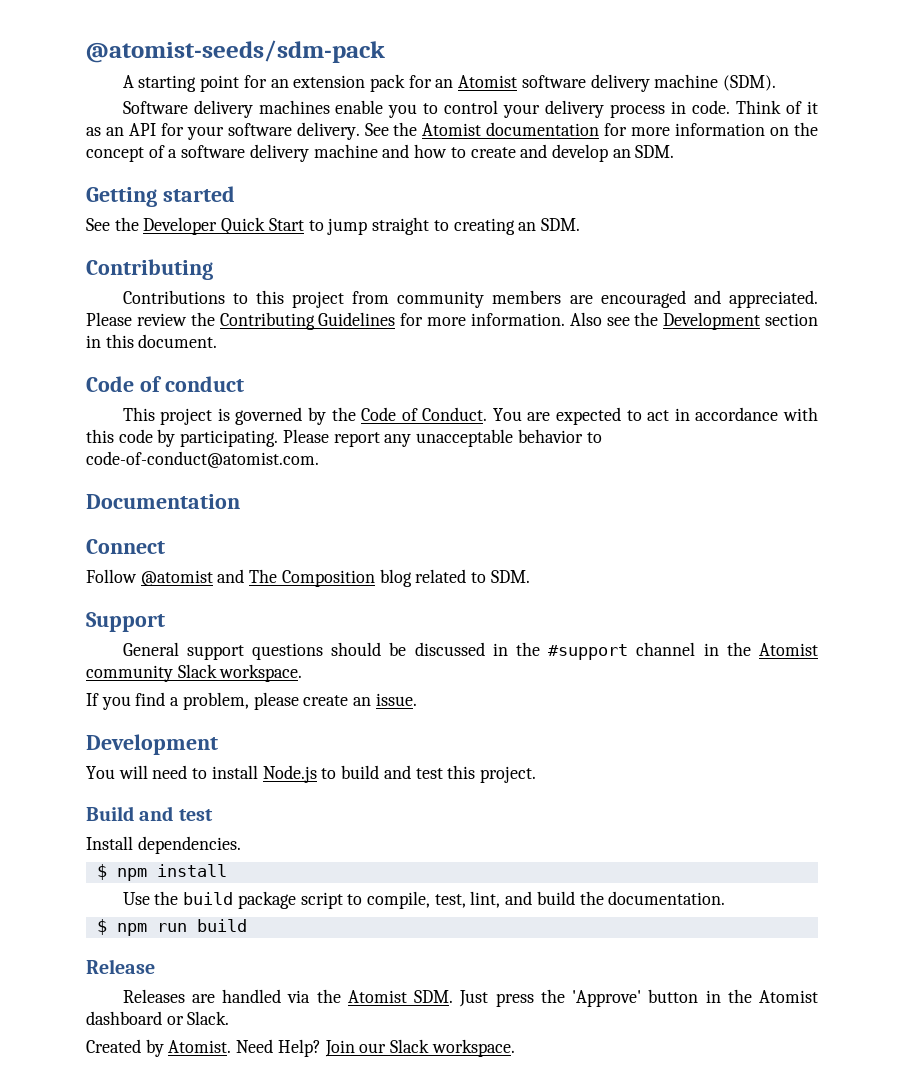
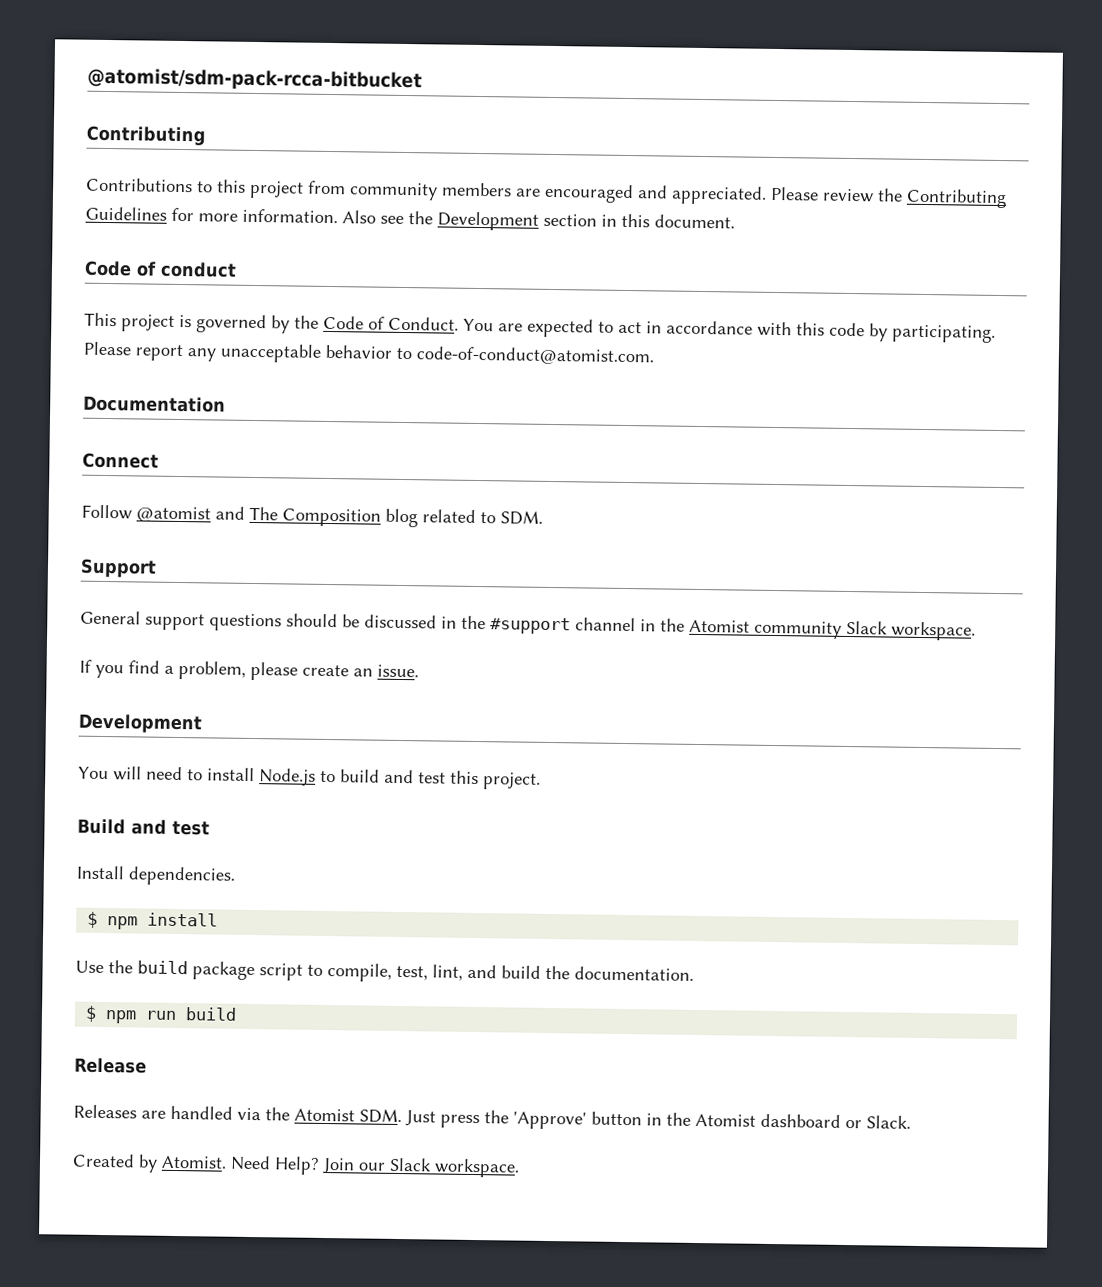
- @atomist-seeds/sdm-pack
- A starting point for an extension pack for an Atomist software delivery machine (SDM).
- Software delivery machines enable you to control your delivery process in code. Think of it as an API for your software delivery. See the Atomist documentation for more information on the concept of a software delivery machine and how to create and develop an SDM.
- Getting started
- See the Developer Quick Start to jump straight to creating an SDM.
+ @atomist/sdm-pack-rcca-bitbucket

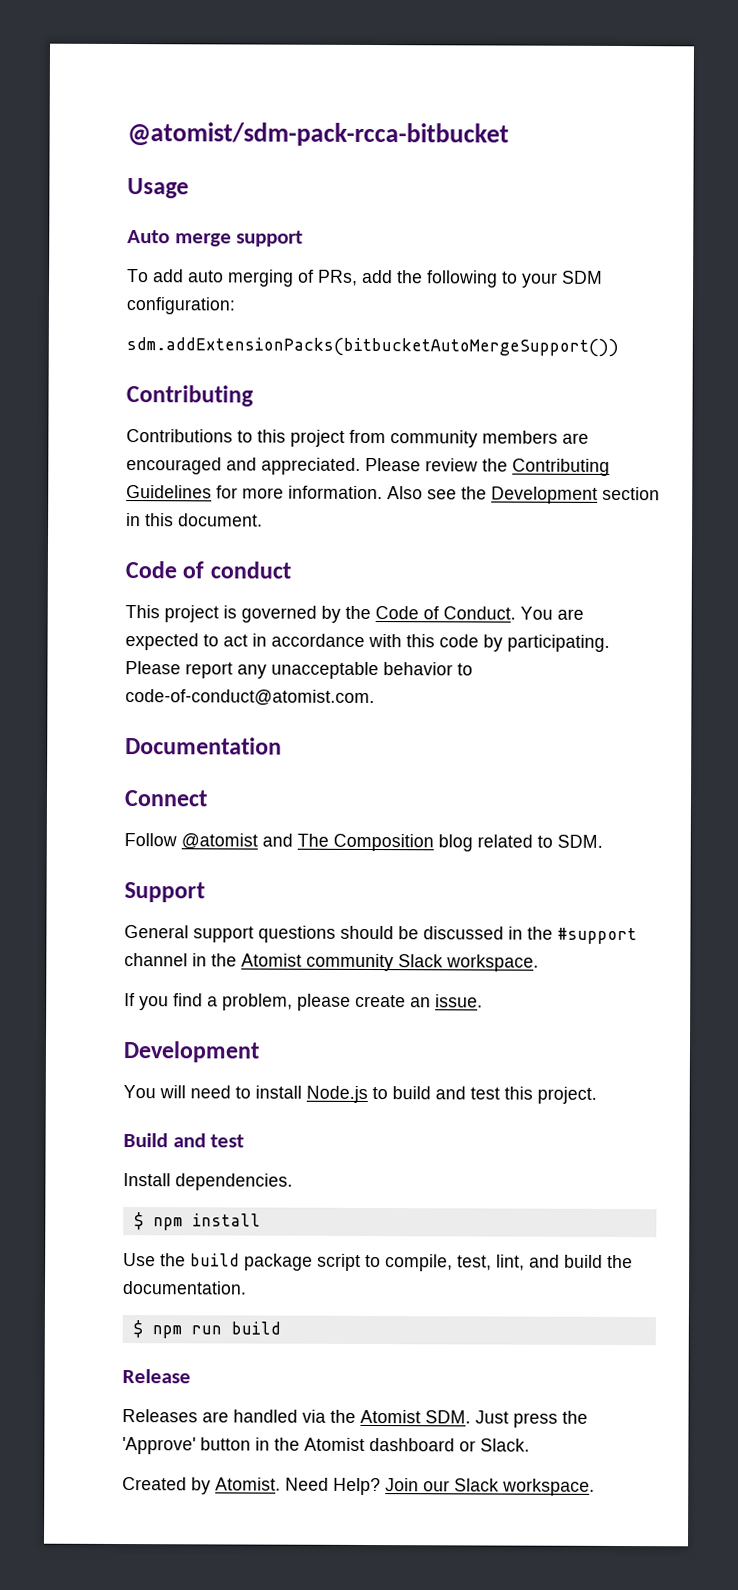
+ Usage
+ Auto merge support
+ To add auto merging of PRs, add the following to your SDM configuration:
+ sdm.addExtensionPacks(bitbucketAutoMergeSupport())

